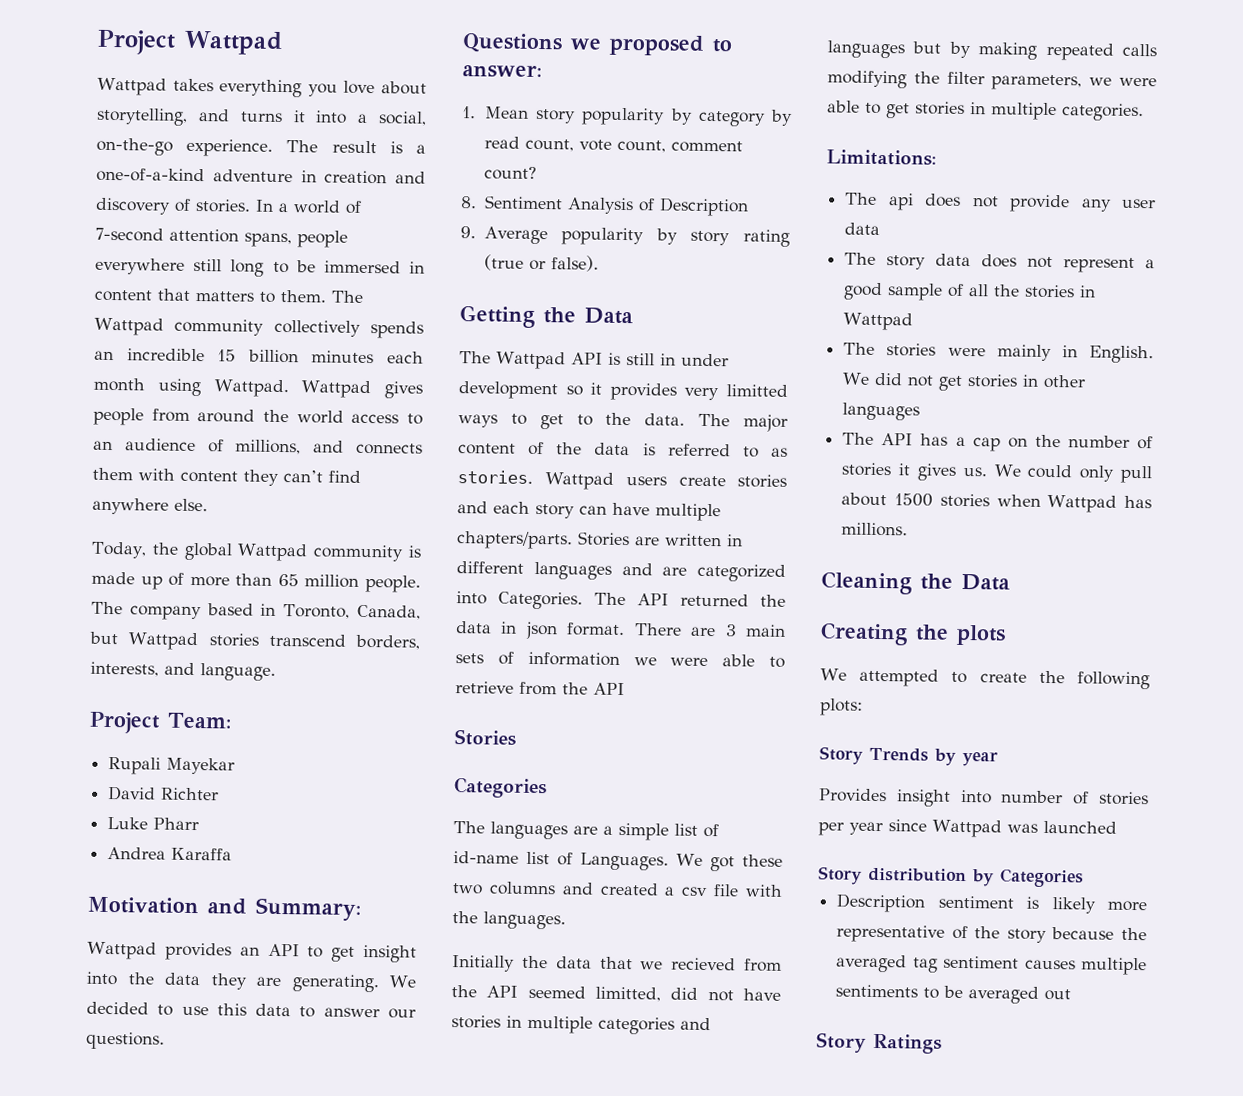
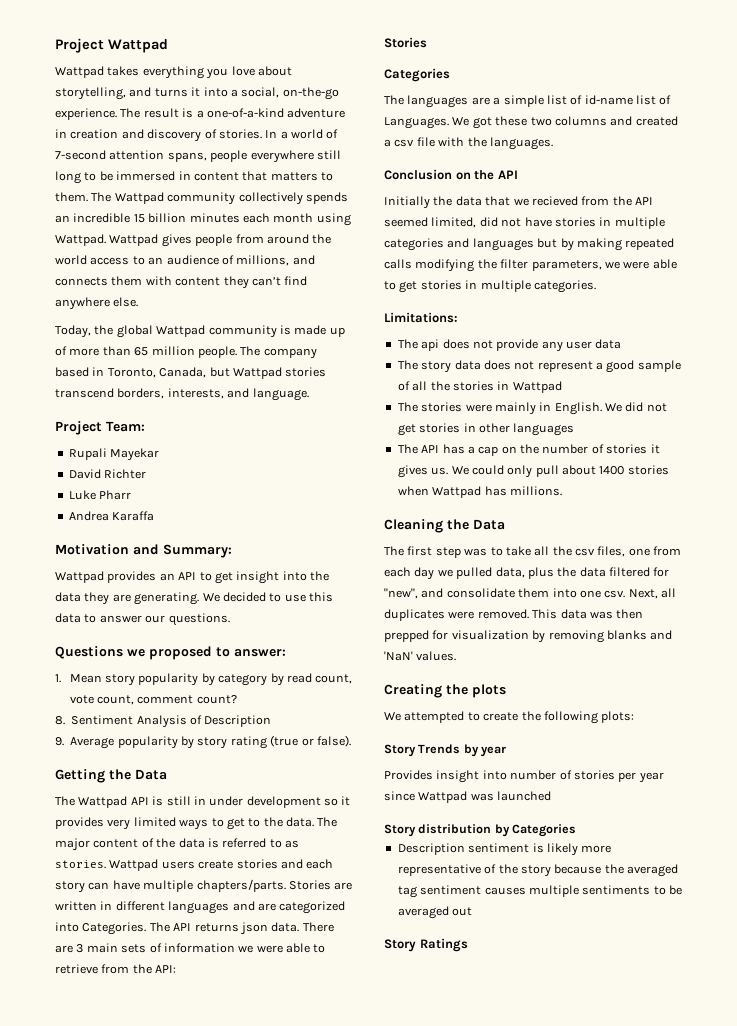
- The Wattpad API is still in under development so it provides very limitted ways to get to the data.
+ The Wattpad API is still in under development so it provides very limited ways to get to the data.
- The API returned the data in json format.
+ The API returns json data.
- There are 3 main sets of information we were able to retrieve from the API
+ There are 3 main sets of information we were able to retrieve from the API:
+ Conclusion on the API
- Initially the data that we recieved from the API seemed limitted, did not have stories in multiple categories and languages but by making repeated calls modifying the filter parameters, we were able to get stories in multiple categories.
+ Initially the data that we recieved from the API seemed limited, did not have stories in multiple categories and languages but by making repeated calls modifying the filter parameters, we were able to get stories in multiple categories.
- We could only pull about 1500 stories when Wattpad has millions.
+ We could only pull about 1400 stories when Wattpad has millions.
+ The first step was to take all the csv files, one from each day we pulled data, plus the data filtered for "new", and consolidate them into one csv. Next, all duplicates were removed. This data was then prepped for visualization by removing blanks and 'NaN' values.

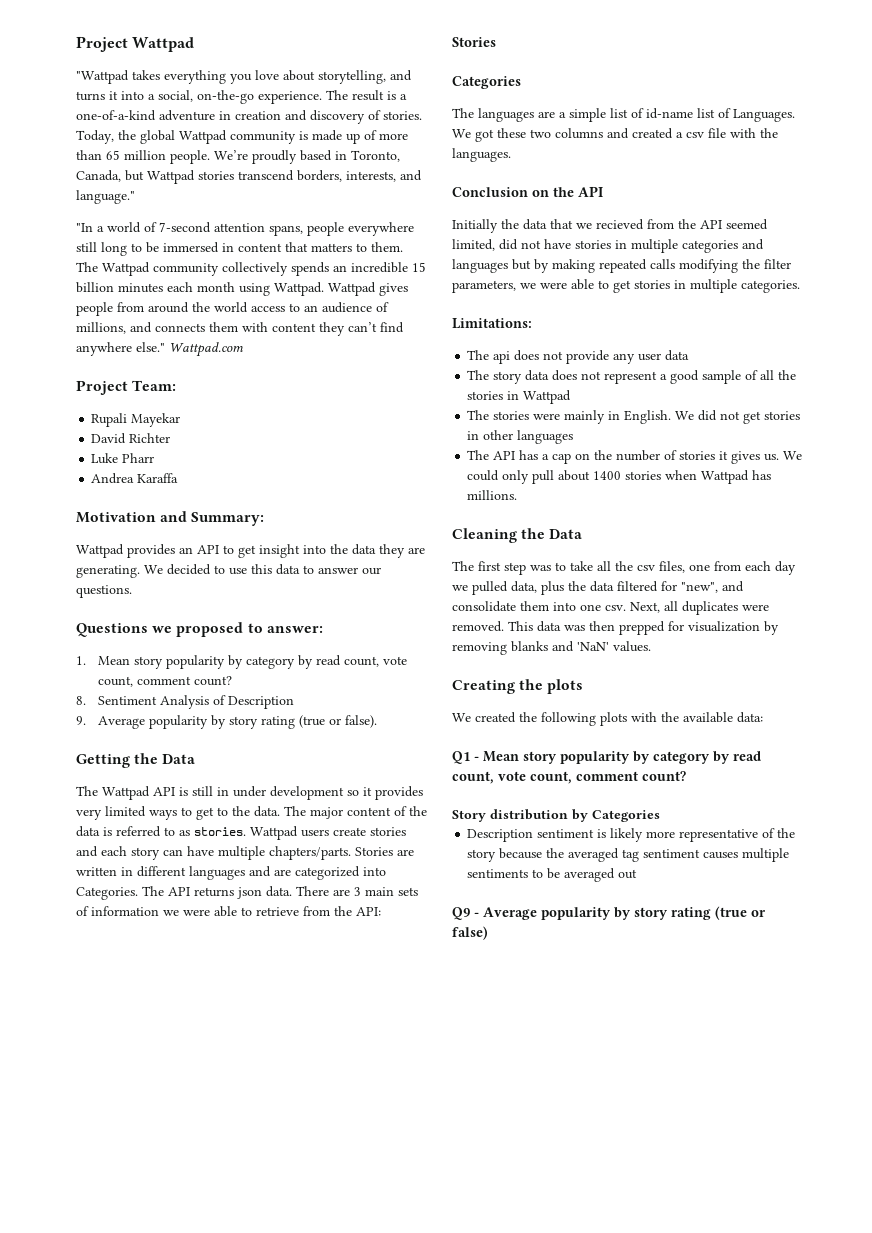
- Wattpad takes everything you love about storytelling, and turns it into a social, on-the-go experience.
+ "Wattpad takes everything you love about storytelling, and turns it into a social, on-the-go experience.
- In a world of 7-second attention spans, people everywhere still long to be immersed in content that matters to them.
+ Today, the global Wattpad community is made up of more than 65 million people. We’re proudly based in Toronto, Canada, but Wattpad stories transcend borders, interests, and language."
+ "In a world of 7-second attention spans, people everywhere still long to be immersed in content that matters to them.
- Wattpad gives people from around the world access to an audience of millions, and connects them with content they can’t find anywhere else.
- Today, the global Wattpad community is made up of more than 65 million people. The company based in Toronto, Canada, but Wattpad stories transcend borders, interests, and language.
+ Wattpad gives people from around the world access to an audience of millions, and connects them with content they can’t find anywhere else." Wattpad.com
- We attempted to create the following plots:
- Story Trends by year
- Provides insight into number of stories per year since Wattpad was launched
+ We created the following plots with the available data:
+ Q1 - Mean story popularity by category by read count, vote count, comment count?
- Story Ratings
+ Q9 - Average popularity by story rating (true or false)

